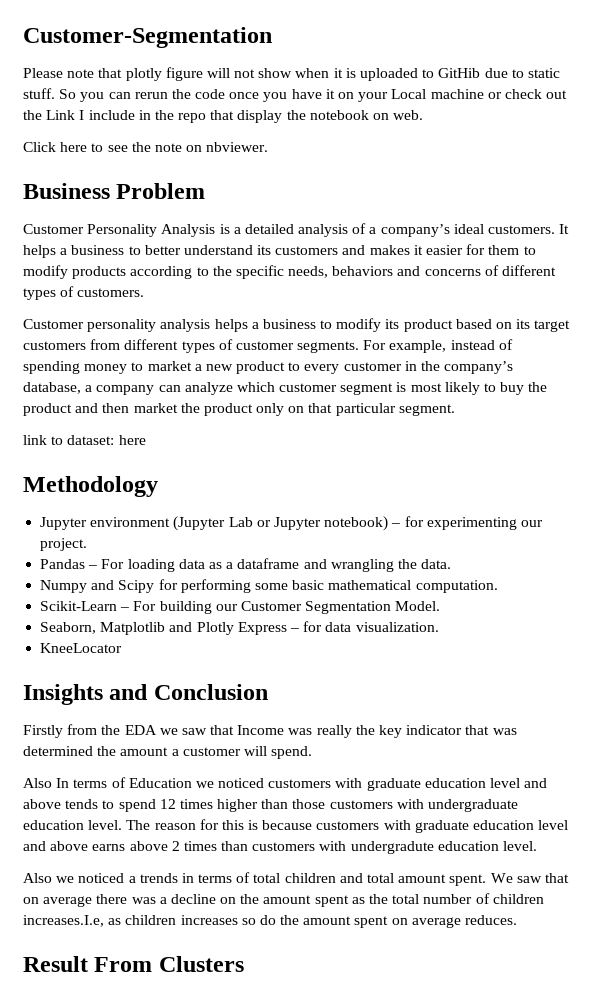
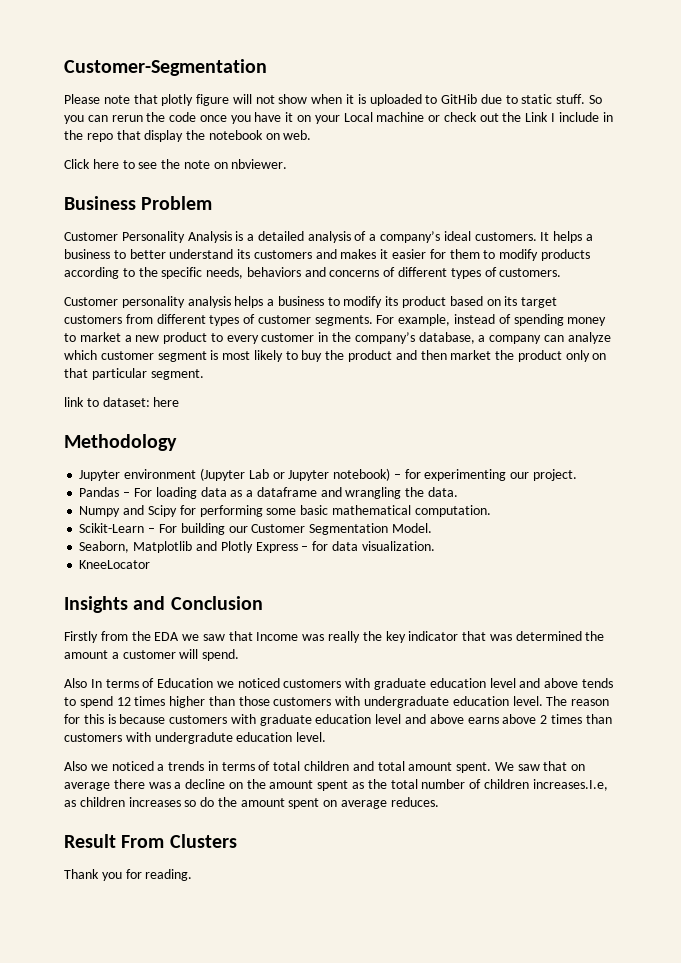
+ Thank you for reading.

